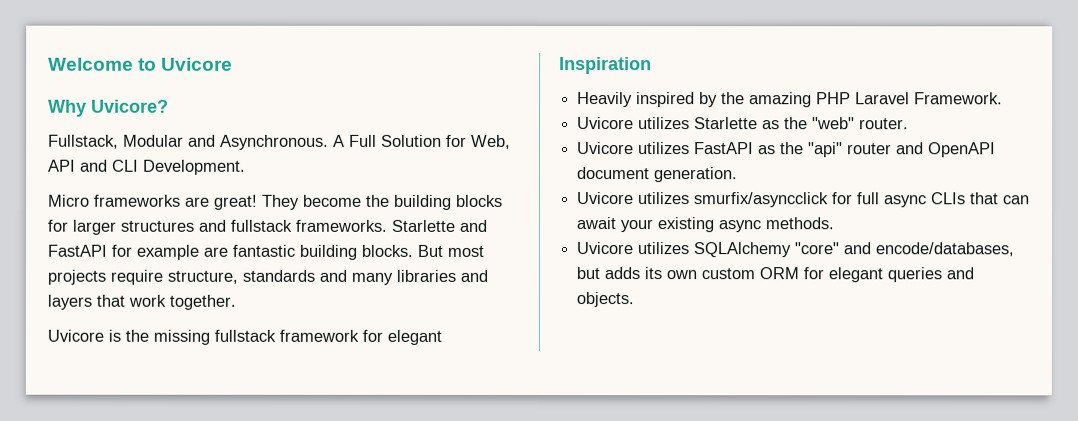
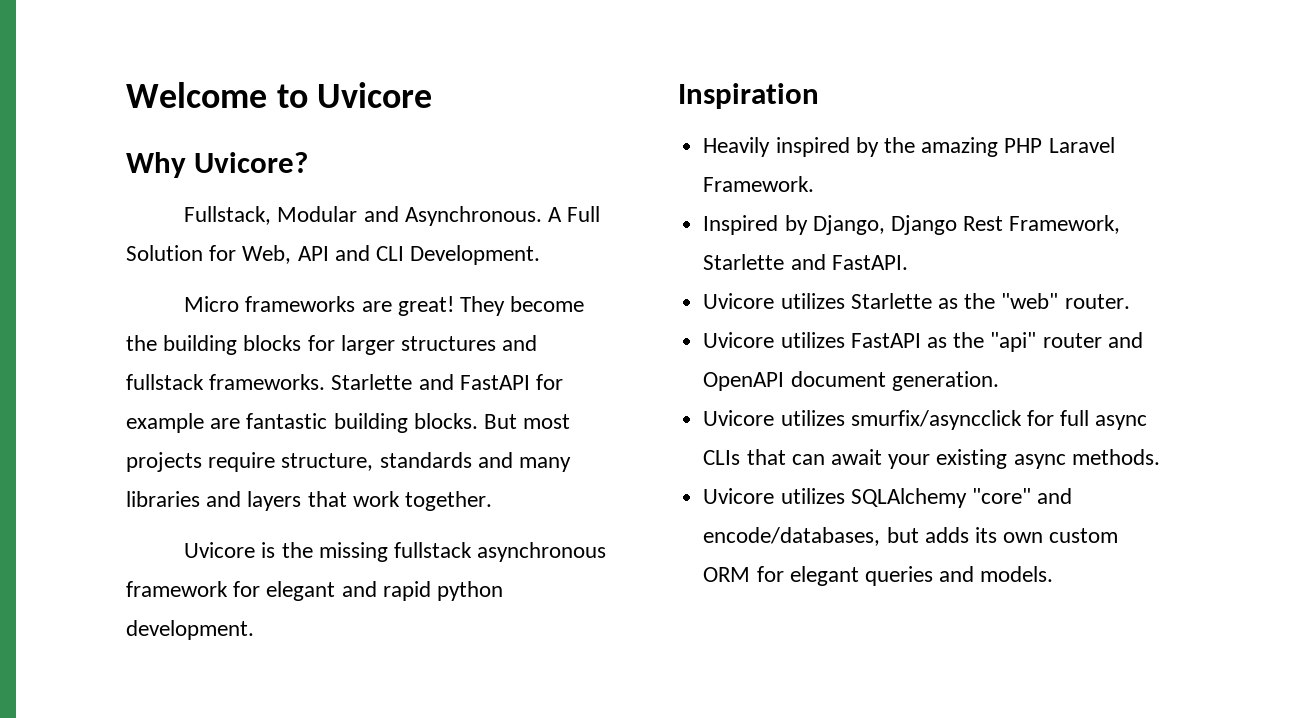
- Uvicore is the missing fullstack framework for elegant
+ Uvicore is the missing fullstack asynchronous framework for elegant and rapid python development.
+ Inspired by Django, Django Rest Framework, Starlette and FastAPI.
- Uvicore utilizes SQLAlchemy "core" and encode/databases, but adds its own custom ORM for elegant queries and objects.
+ Uvicore utilizes SQLAlchemy "core" and encode/databases, but adds its own custom ORM for elegant queries and models.

